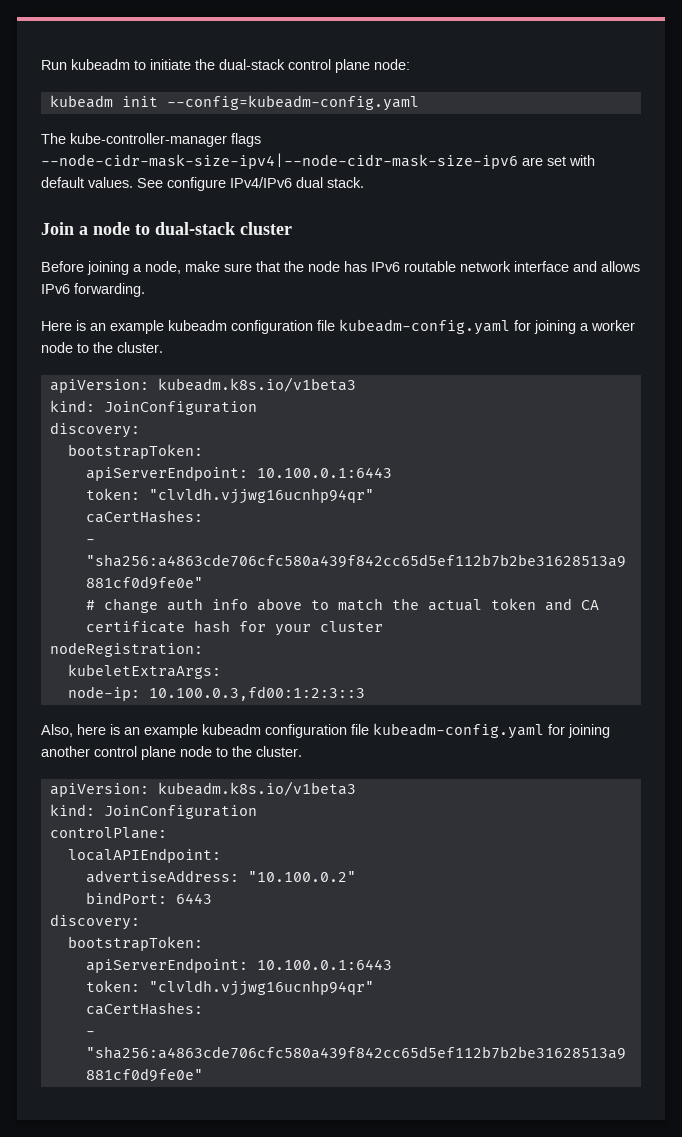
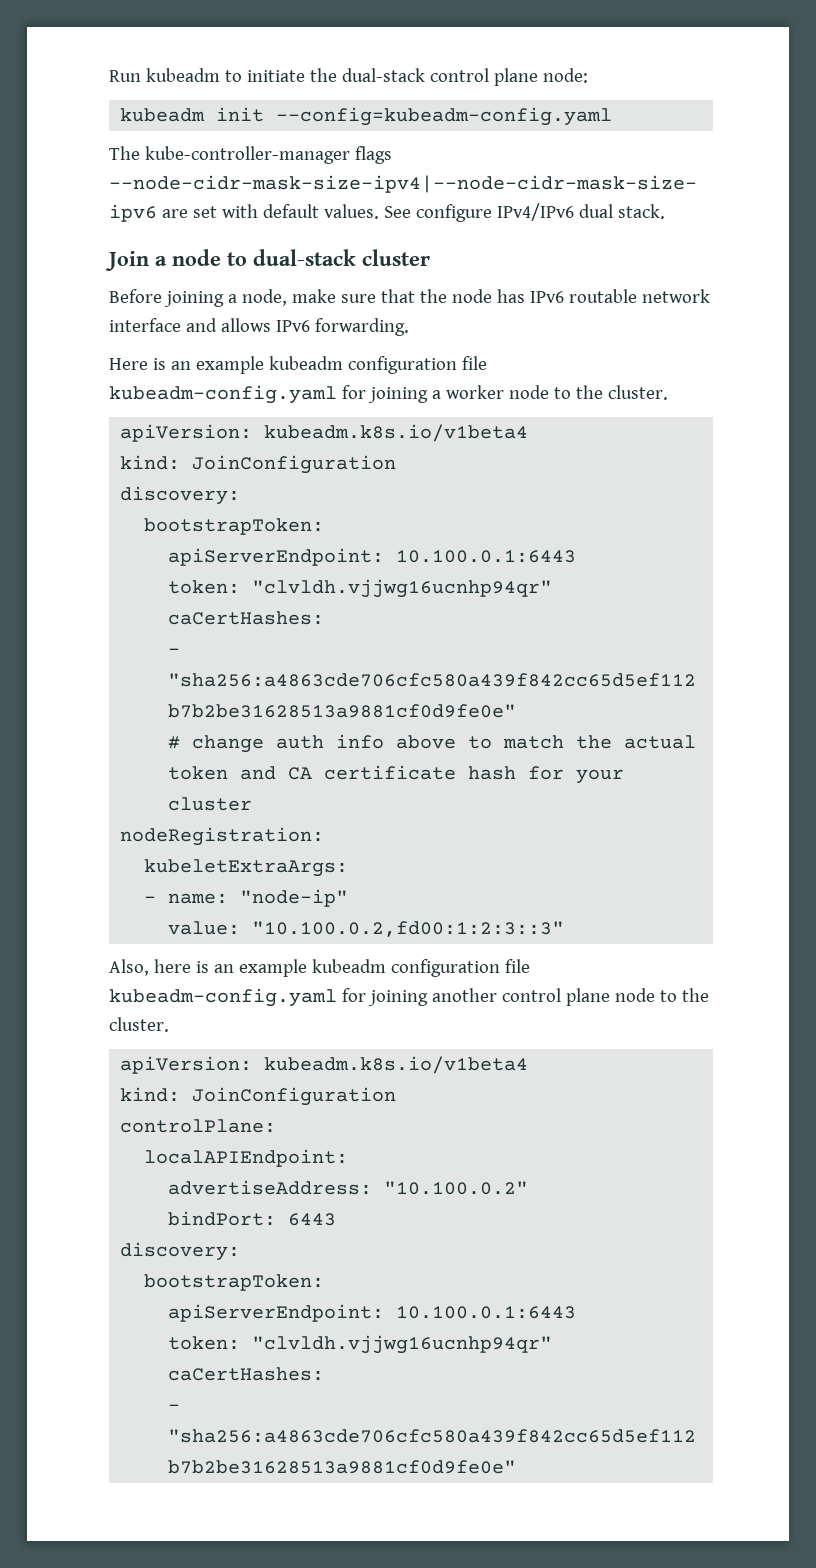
  Here is an example kubeadm configuration file kubeadm-config.yaml for joining a worker node to the cluster.
- apiVersion: kubeadm.k8s.io/v1beta3
+ apiVersion: kubeadm.k8s.io/v1beta4
- node-ip: 10.100.0.3,fd00:1:2:3::3
+ - name: "node-ip"
+ value: "10.100.0.2,fd00:1:2:3::3"
  Also, here is an example kubeadm configuration file kubeadm-config.yaml for joining another control plane node to the cluster.
- apiVersion: kubeadm.k8s.io/v1beta3
+ apiVersion: kubeadm.k8s.io/v1beta4

